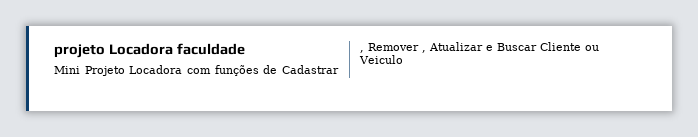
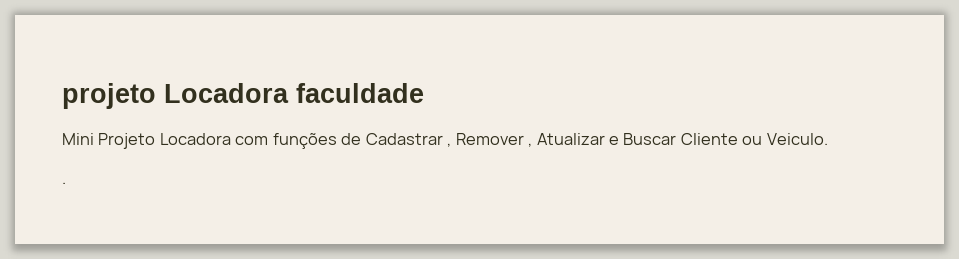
- Mini Projeto Locadora com funções de Cadastrar , Remover , Atualizar e Buscar Cliente ou Veiculo
+ Mini Projeto Locadora com funções de Cadastrar , Remover , Atualizar e Buscar Cliente ou Veiculo.
+ .

